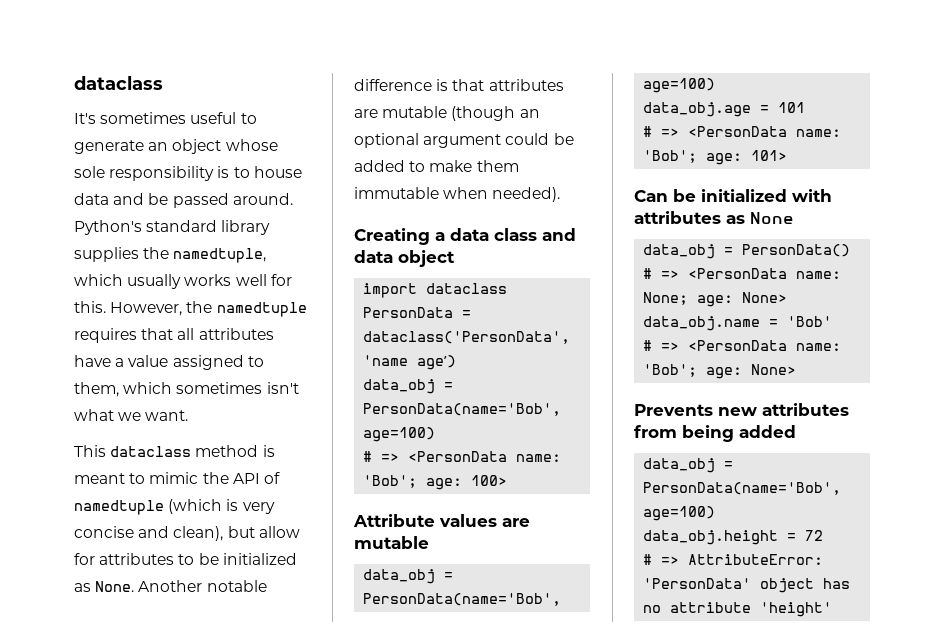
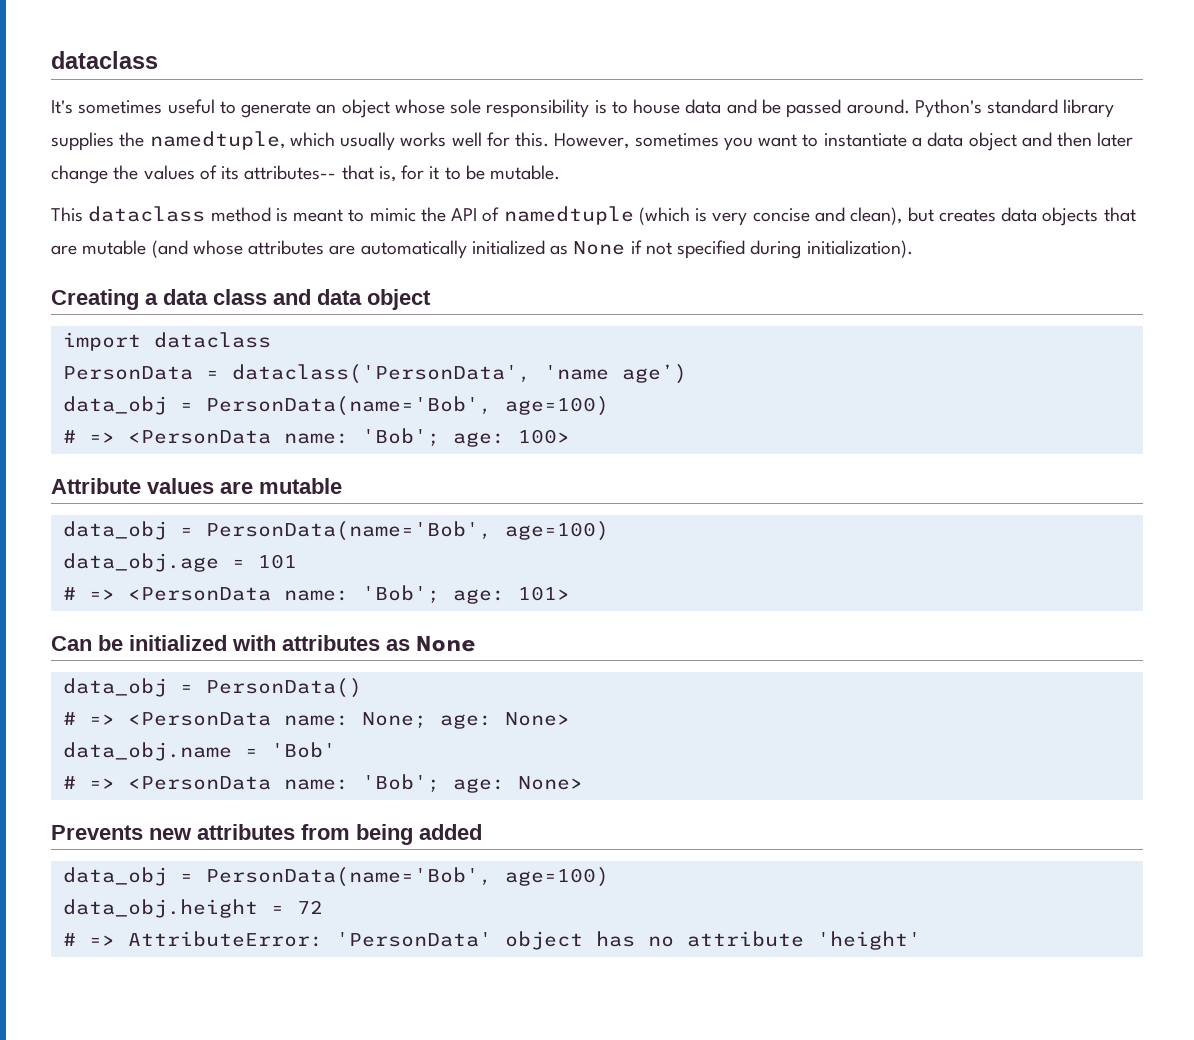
- However, the namedtuple requires that all attributes have a value assigned to them, which sometimes isn't what we want.
+ However, sometimes you want to instantiate a data object and then later change the values of its attributes-- that is, for it to be mutable.
- This dataclass method is meant to mimic the API of namedtuple (which is very concise and clean), but allow for attributes to be initialized as None. Another notable difference is that attributes are mutable (though an optional argument could be added to make them immutable when needed).
+ This dataclass method is meant to mimic the API of namedtuple (which is very concise and clean), but creates data objects that are mutable (and whose attributes are automatically initialized as None if not specified during initialization).

